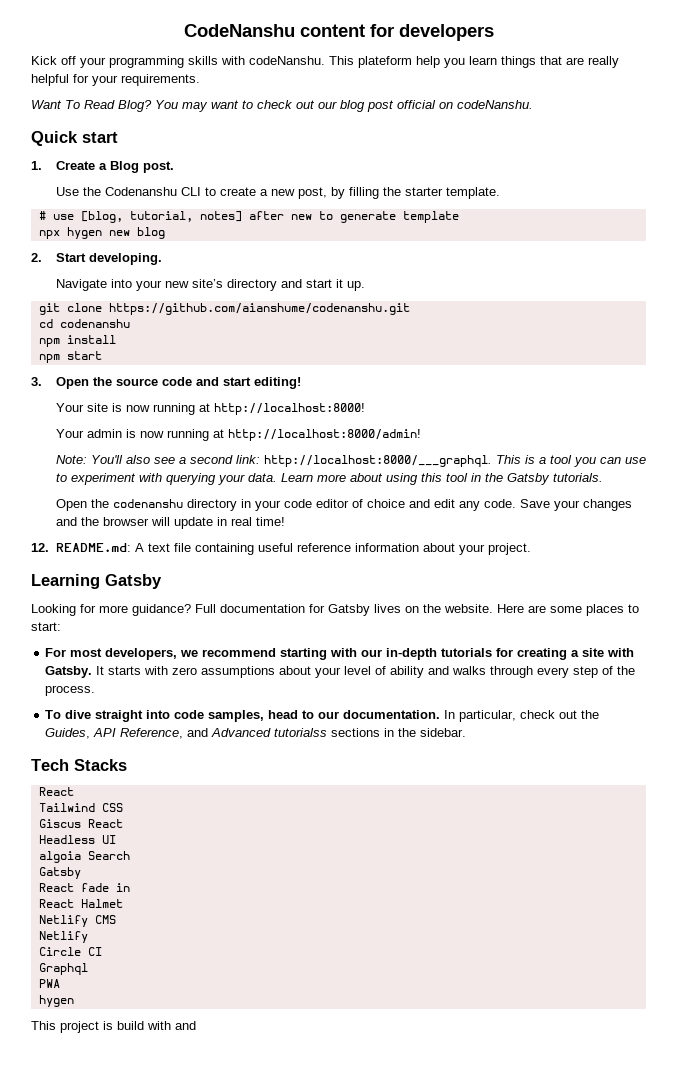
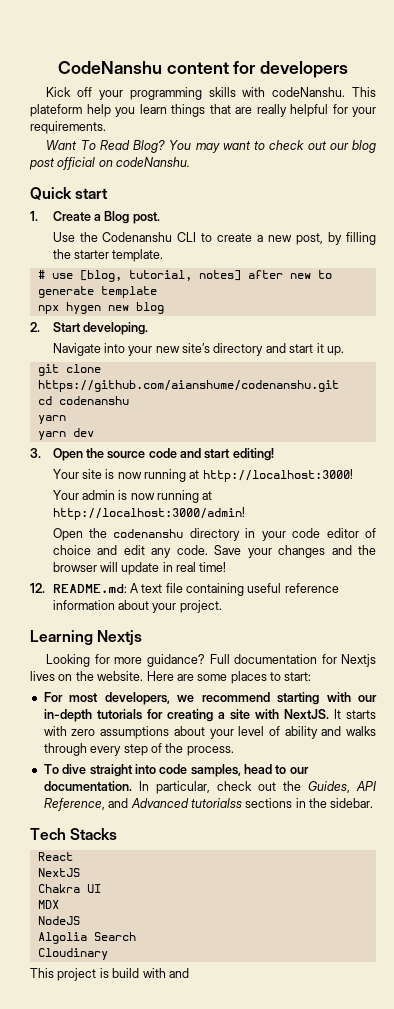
  cd codenanshu
- npm install
- npm start
+ yarn
+ yarn dev
- Your site is now running at http://localhost:8000!
+ Your site is now running at http://localhost:3000!
- Your admin is now running at http://localhost:8000/admin!
- Note: You'll also see a second link: http://localhost:8000/___graphql. This is a tool you can use to experiment with querying your data. Learn more about using this tool in the Gatsby tutorials.
+ Your admin is now running at http://localhost:3000/admin!
- Learning Gatsby
+ Learning Nextjs
- Full documentation for Gatsby lives on the website.
+ Full documentation for Nextjs lives on the website.
- For most developers, we recommend starting with our in-depth tutorials for creating a site with Gatsby.
+ For most developers, we recommend starting with our in-depth tutorials for creating a site with NextJS.
- Tailwind CSS
- Giscus React
- Headless UI
- algoia Search
- Gatsby
- React fade in
- React Halmet
- Netlify CMS
- Netlify
- Circle CI
- Graphql
- PWA
- hygen
+ NextJS
+ Chakra UI
+ MDX
+ NodeJS
+ Algolia Search
+ Cloudinary

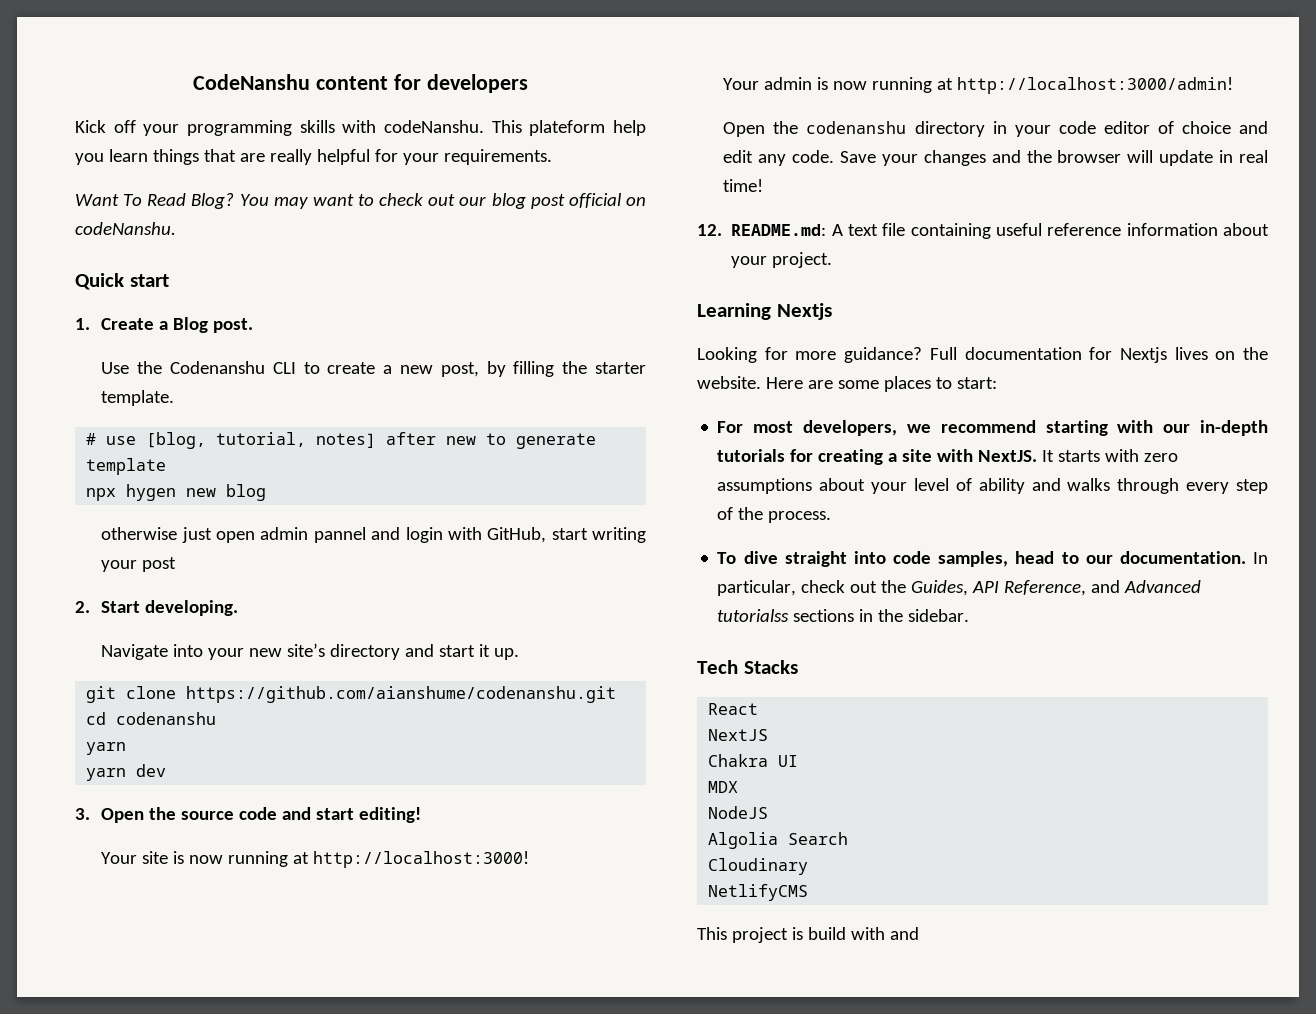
+ otherwise just open admin pannel and login with GitHub, start writing your post
+ NetlifyCMS

